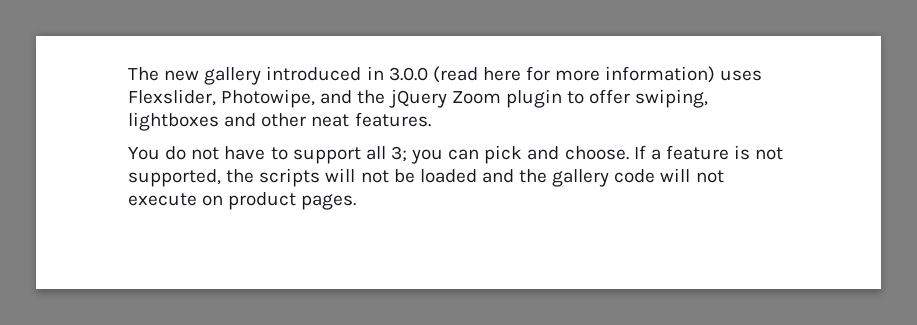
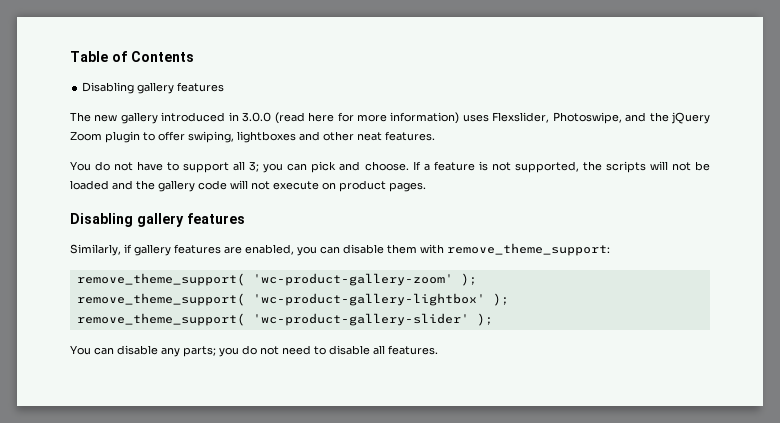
+ Table of Contents
+ Disabling gallery features
- The new gallery introduced in 3.0.0 (read here for more information) uses Flexslider, Photowipe, and the jQuery Zoom plugin to offer swiping, lightboxes and other neat features.
+ The new gallery introduced in 3.0.0 (read here for more information) uses Flexslider, Photoswipe, and the jQuery Zoom plugin to offer swiping, lightboxes and other neat features.
  If a feature is not supported, the scripts will not be loaded and the gallery code will not execute on product pages.
+ Disabling gallery features
+ Similarly, if gallery features are enabled, you can disable them with remove_theme_support:
+ remove_theme_support( 'wc-product-gallery-zoom' );
+ remove_theme_support( 'wc-product-gallery-lightbox' );
+ remove_theme_support( 'wc-product-gallery-slider' );
+ You can disable any parts; you do not need to disable all features.

